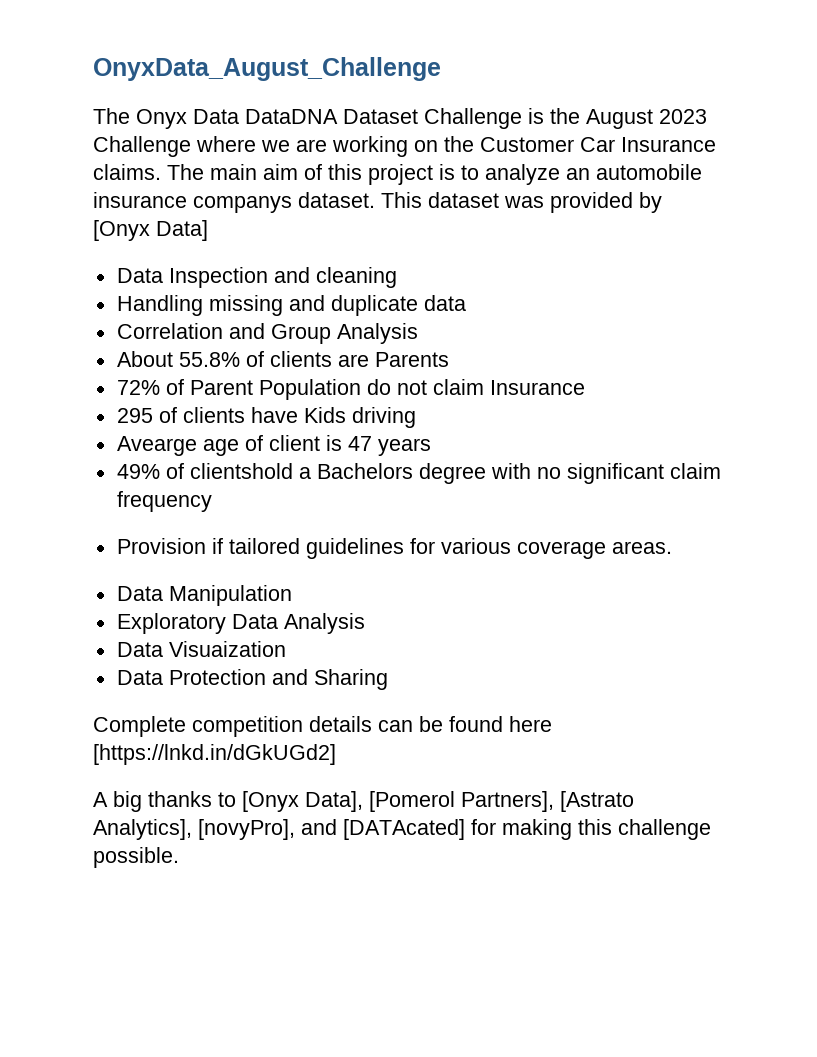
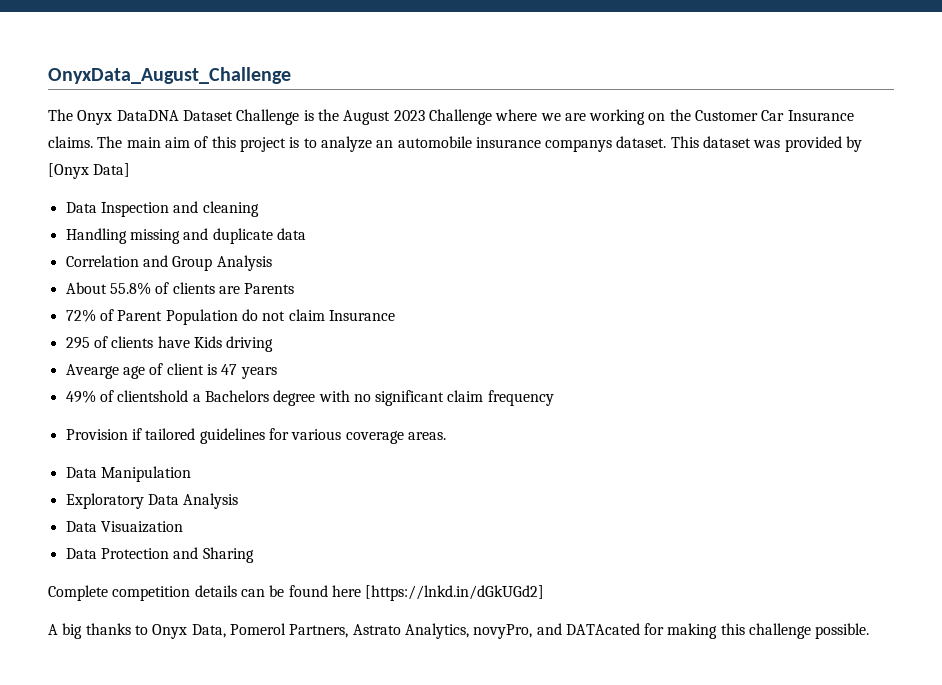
- The Onyx Data DataDNA Dataset Challenge is the August 2023 Challenge where we are working on the Customer Car Insurance claims.
+ The Onyx DataDNA Dataset Challenge is the August 2023 Challenge where we are working on the Customer Car Insurance claims.
- A big thanks to [Onyx Data], [Pomerol Partners], [Astrato Analytics], [novyPro], and [DATAcated] for making this challenge possible.
+ A big thanks to Onyx Data, Pomerol Partners, Astrato Analytics, novyPro, and DATAcated for making this challenge possible.

